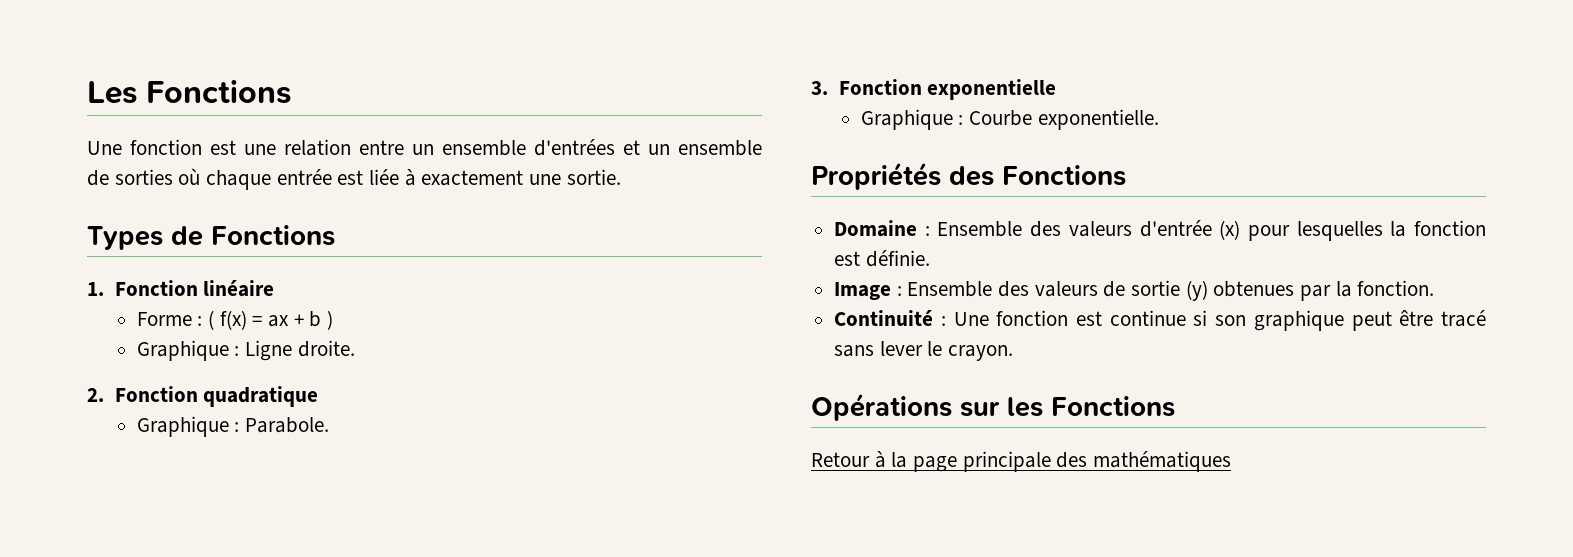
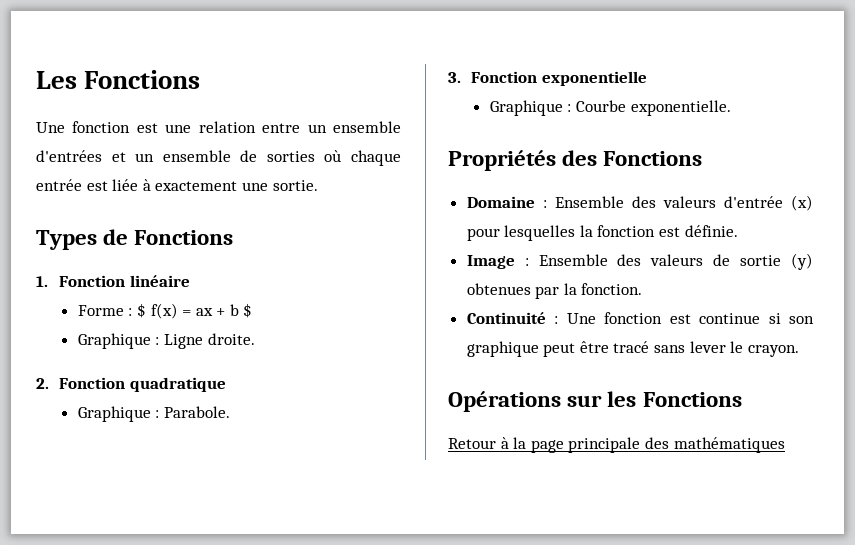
- Forme : ( f(x) = ax + b )
+ Forme : $ f(x) = ax + b $

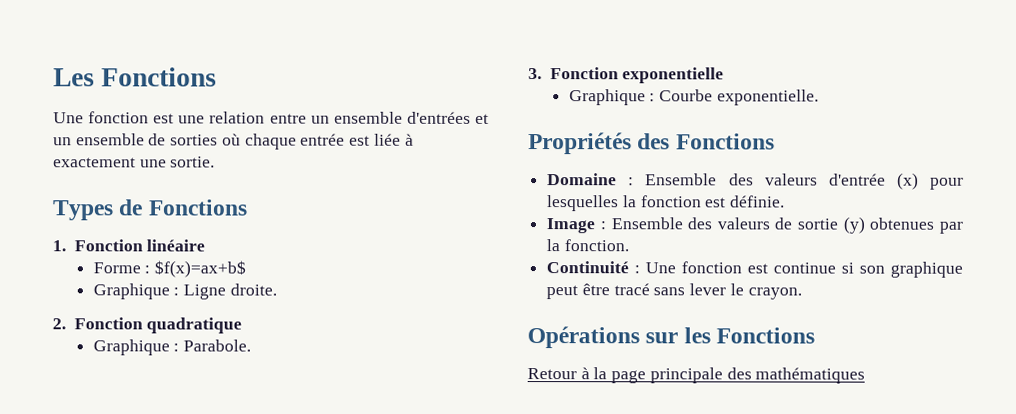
- Forme : $ f(x) = ax + b $
+ Forme : $f(x)=ax+b$

